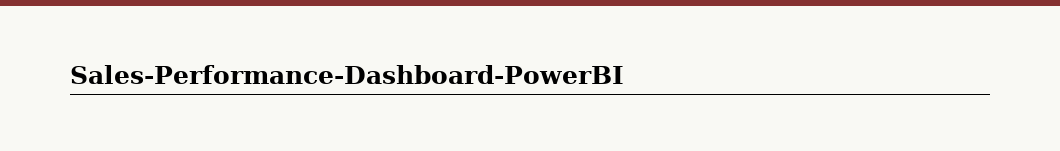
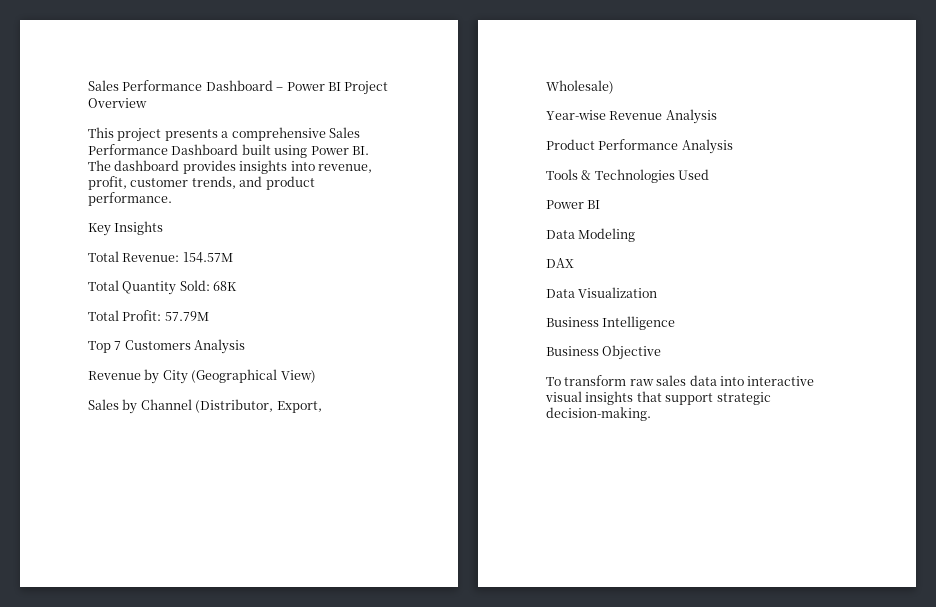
- Sales-Performance-Dashboard-PowerBI
+ Sales Performance Dashboard – Power BI Project Overview
+ This project presents a comprehensive Sales Performance Dashboard built using Power BI. The dashboard provides insights into revenue, profit, customer trends, and product performance.
+ Key Insights
+ Total Revenue: 154.57M
+ Total Quantity Sold: 68K
+ Total Profit: 57.79M
+ Top 7 Customers Analysis
+ Revenue by City (Geographical View)
+ Sales by Channel (Distributor, Export, Wholesale)
+ Year-wise Revenue Analysis
+ Product Performance Analysis
+ Tools & Technologies Used
+ Power BI
+ Data Modeling
+ DAX
+ Data Visualization
+ Business Intelligence
+ Business Objective
+ To transform raw sales data into interactive visual insights that support strategic decision-making.

